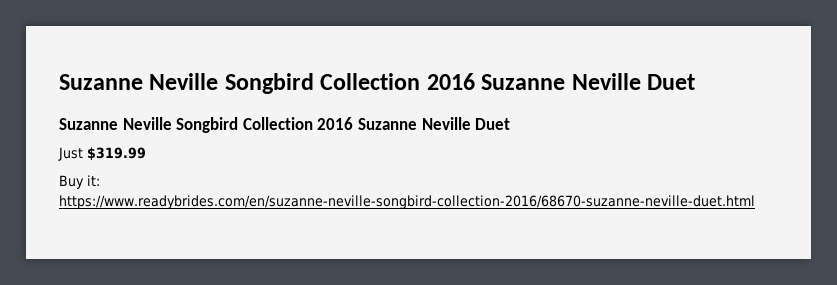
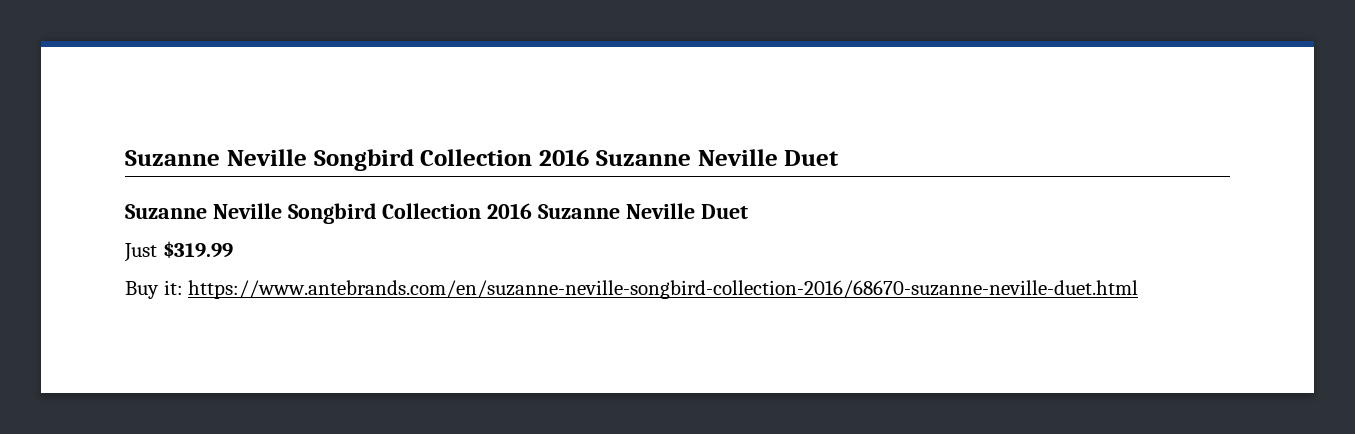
- Buy it: https://www.readybrides.com/en/suzanne-neville-songbird-collection-2016/68670-suzanne-neville-duet.html
+ Buy it: https://www.antebrands.com/en/suzanne-neville-songbird-collection-2016/68670-suzanne-neville-duet.html

